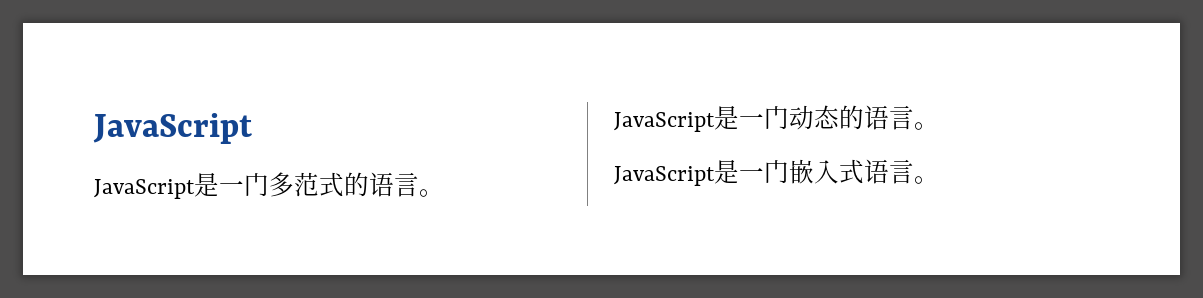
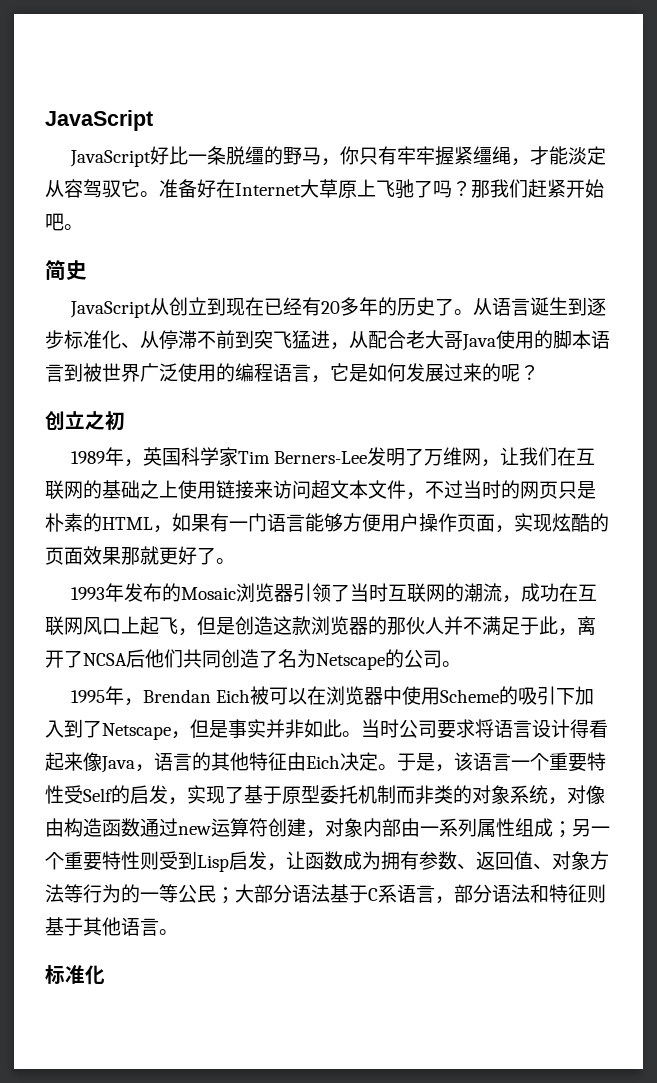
- JavaScript是一门多范式的语言。
- JavaScript是一门动态的语言。
- JavaScript是一门嵌入式语言。
+ JavaScript好比一条脱缰的野马，你只有牢牢握紧缰绳，才能淡定从容驾驭它。准备好在Internet大草原上飞驰了吗？那我们赶紧开始吧。
+ 简史
+ JavaScript从创立到现在已经有20多年的历史了。从语言诞生到逐步标准化、从停滞不前到突飞猛进，从配合老大哥Java使用的脚本语言到被世界广泛使用的编程语言，它是如何发展过来的呢？
+ 创立之初
+ 1989年，英国科学家Tim Berners-Lee发明了万维网，让我们在互联网的基础之上使用链接来访问超文本文件，不过当时的网页只是朴素的HTML，如果有一门语言能够方便用户操作页面，实现炫酷的页面效果那就更好了。
+ 1993年发布的Mosaic浏览器引领了当时互联网的潮流，成功在互联网风口上起飞，但是创造这款浏览器的那伙人并不满足于此，离开了NCSA后他们共同创造了名为Netscape的公司。
+ 1995年，Brendan Eich被可以在浏览器中使用Scheme的吸引下加入到了Netscape，但是事实并非如此。当时公司要求将语言设计得看起来像Java，语言的其他特征由Eich决定。于是，该语言一个重要特性受Self的启发，实现了基于原型委托机制而非类的对象系统，对像由构造函数通过new运算符创建，对象内部由一系列属性组成；另一个重要特性则受到Lisp启发，让函数成为拥有参数、返回值、对象方法等行为的一等公民；大部分语法基于C系语言，部分语法和特征则基于其他语言。
+ 标准化

